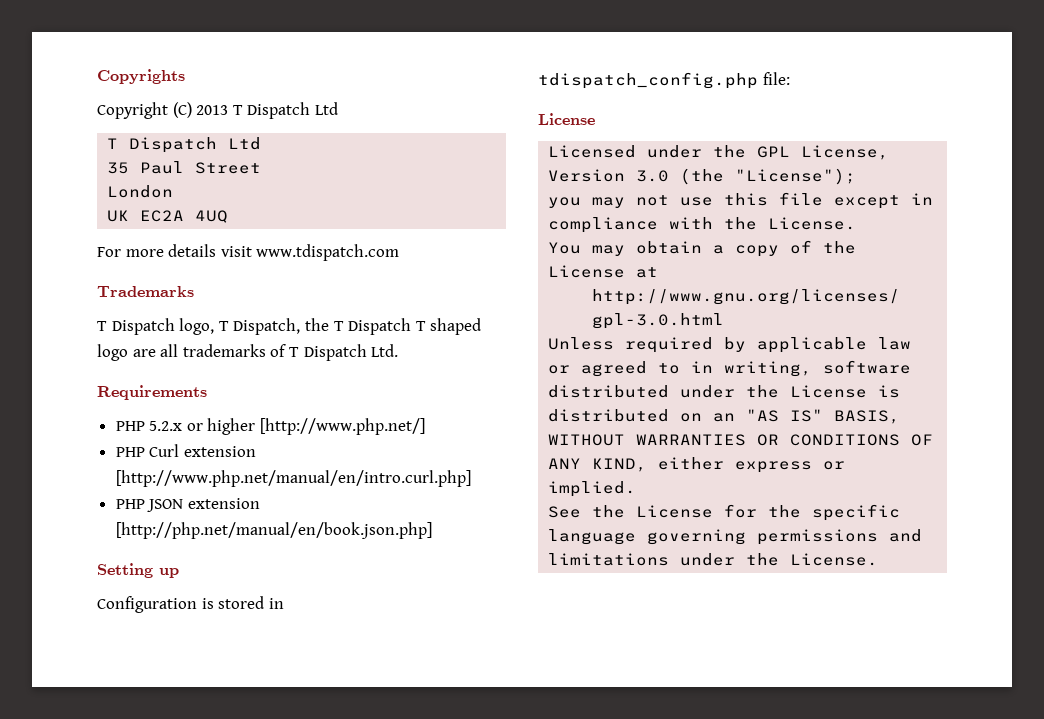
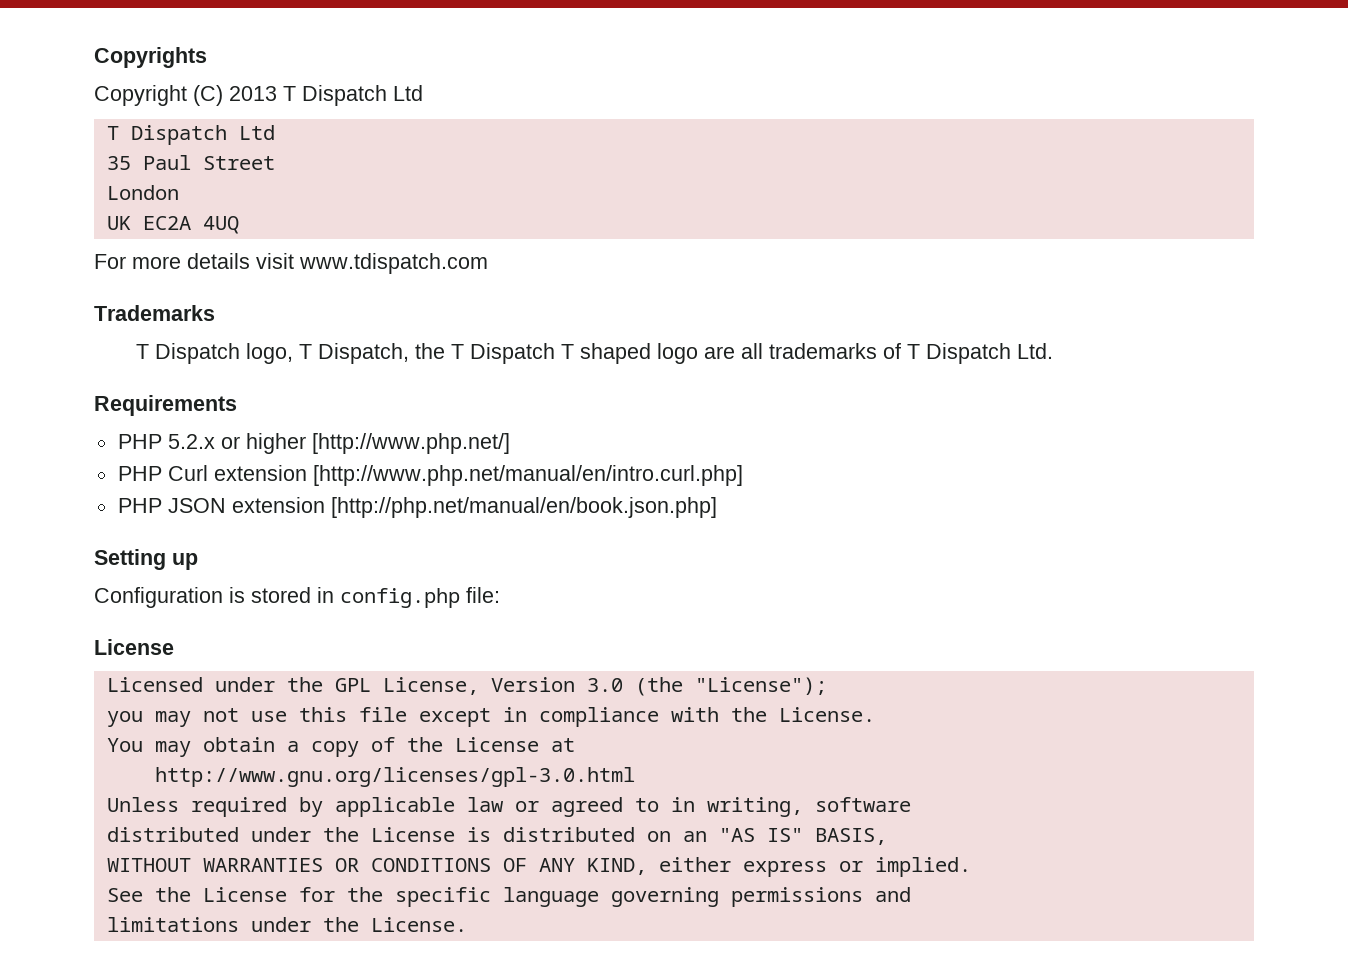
- Configuration is stored in tdispatch_config.php file:
+ Configuration is stored in config.php file:

